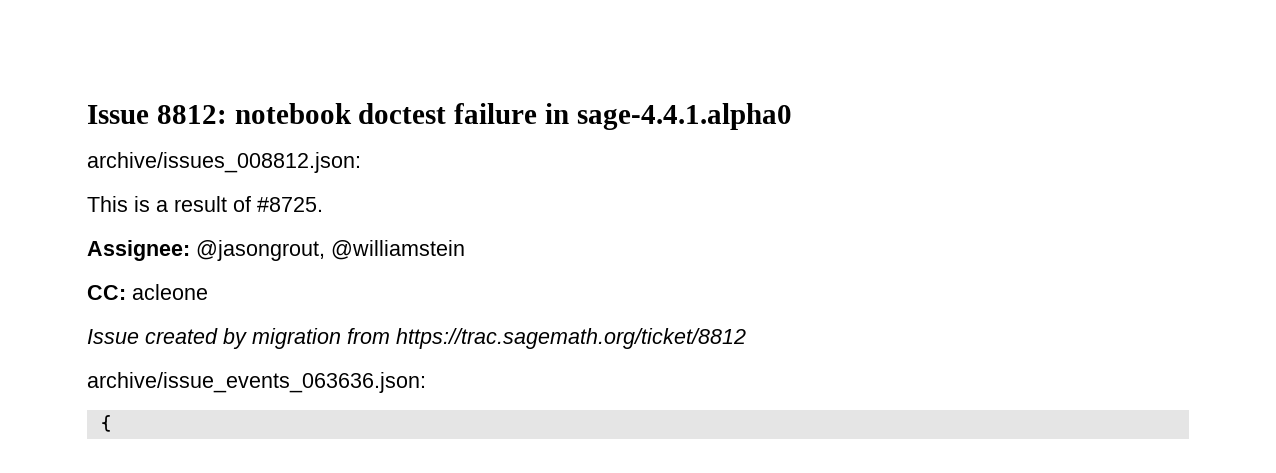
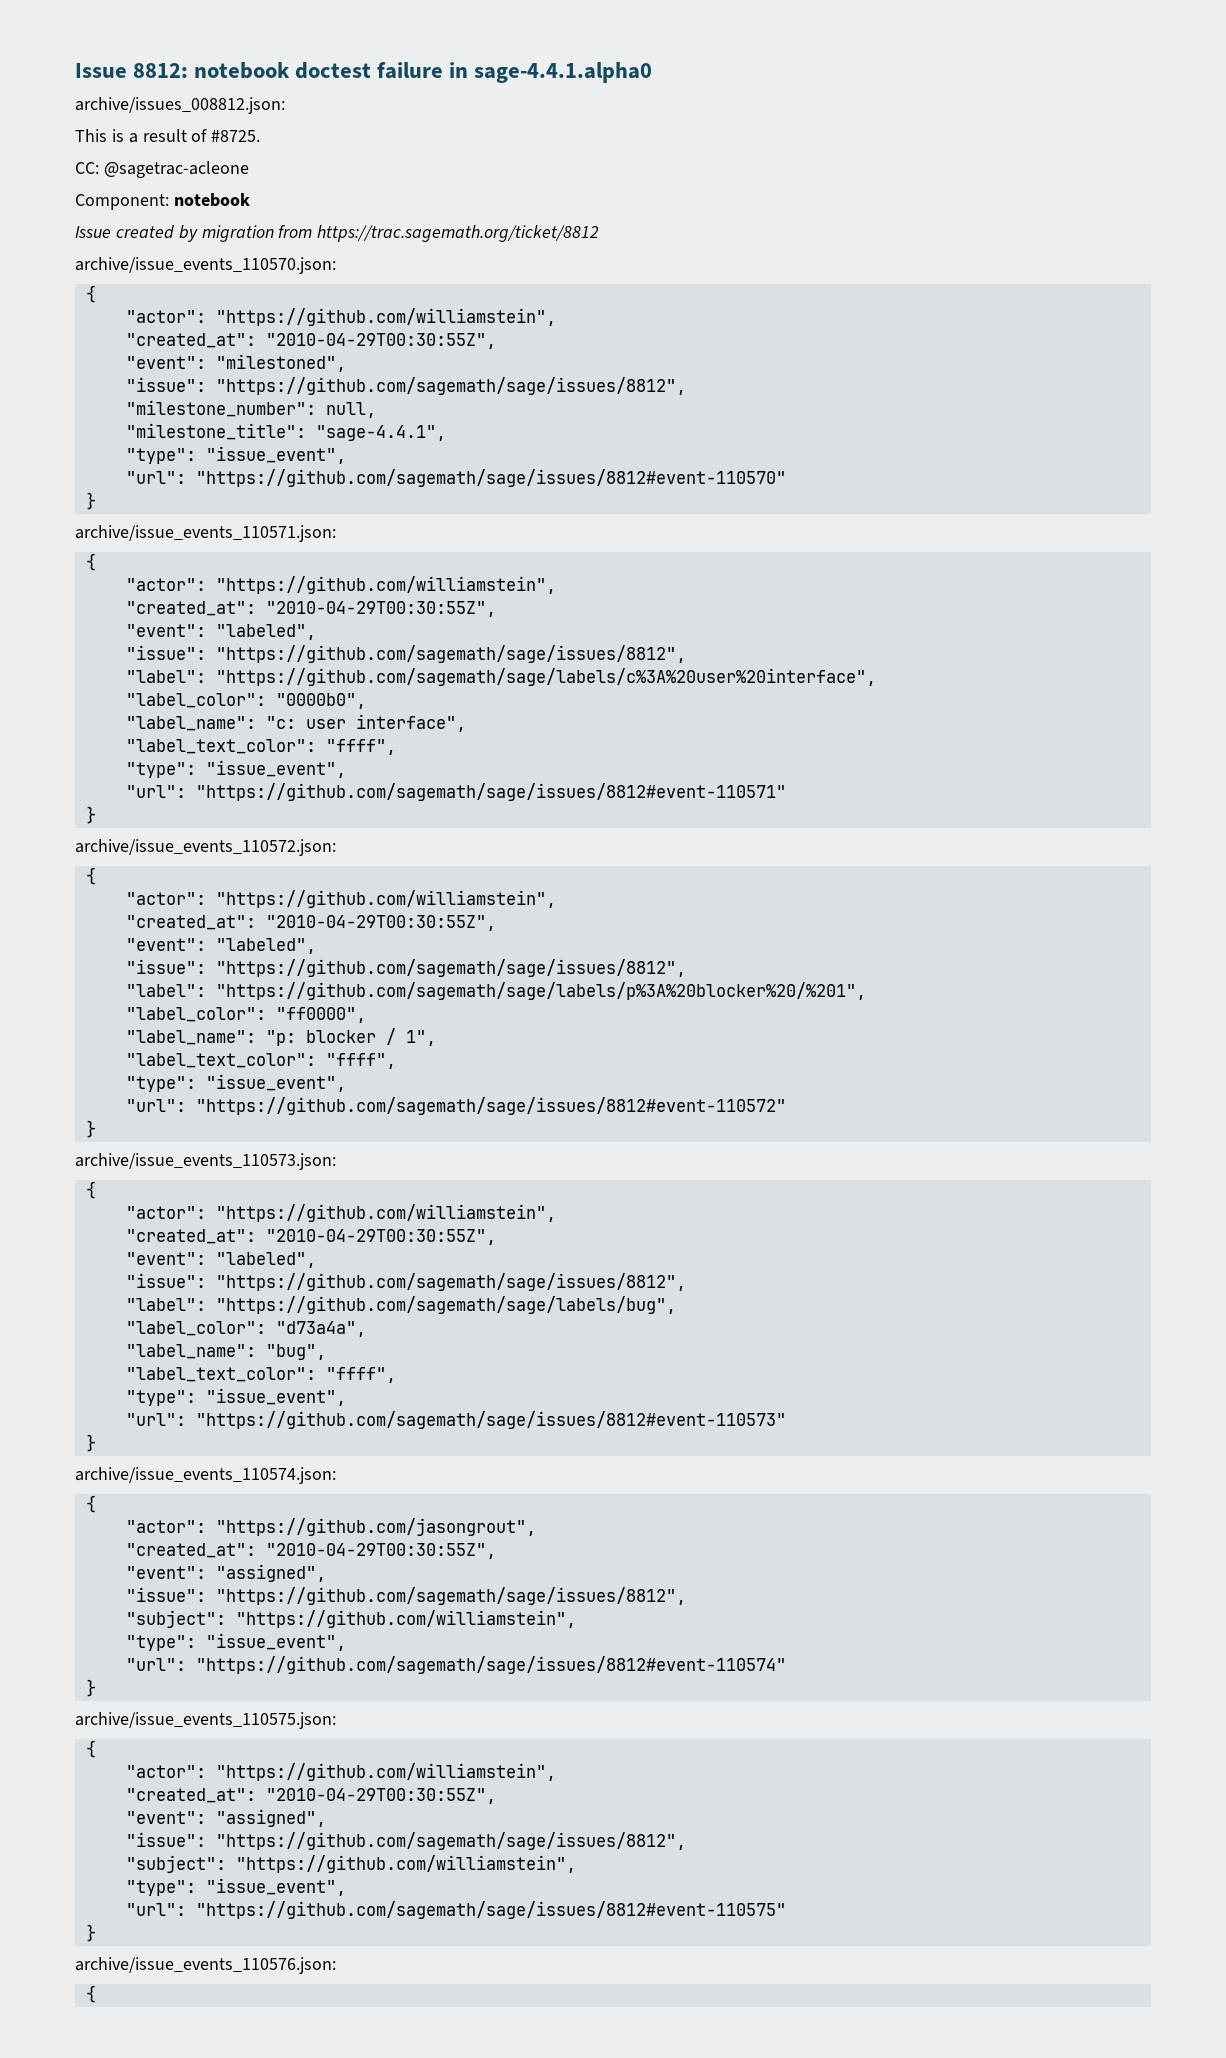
- Assignee: @jasongrout, @williamstein
- CC: acleone
+ CC: @sagetrac-acleone
+ Component: notebook
- archive/issue_events_063636.json:
+ archive/issue_events_110570.json:
+ {
+ "actor": "https://github.com/williamstein",
+ "created_at": "2010-04-29T00:30:55Z",
+ "event": "milestoned",
+ "issue": "https://github.com/sagemath/sage/issues/8812",
+ "milestone_number": null,
+ "milestone_title": "sage-4.4.1",
+ "type": "issue_event",
+ "url": "https://github.com/sagemath/sage/issues/8812#event-110570"
+ }
+ archive/issue_events_110571.json:
+ {
+ "actor": "https://github.com/williamstein",
+ "created_at": "2010-04-29T00:30:55Z",
+ "event": "labeled",
+ "issue": "https://github.com/sagemath/sage/issues/8812",
+ "label": "https://github.com/sagemath/sage/labels/c%3A%20user%20interface",
+ "label_color": "0000b0",
+ "label_name": "c: user interface",
+ "label_text_color": "ffff",
+ "type": "issue_event",
+ "url": "https://github.com/sagemath/sage/issues/8812#event-110571"
+ }
+ archive/issue_events_110572.json:
+ {
+ "actor": "https://github.com/williamstein",
+ "created_at": "2010-04-29T00:30:55Z",
+ "event": "labeled",
+ "issue": "https://github.com/sagemath/sage/issues/8812",
+ "label": "https://github.com/sagemath/sage/labels/p%3A%20blocker%20/%201",
+ "label_color": "ff0000",
+ "label_name": "p: blocker / 1",
+ "label_text_color": "ffff",
+ "type": "issue_event",
+ "url": "https://github.com/sagemath/sage/issues/8812#event-110572"
+ }
+ archive/issue_events_110573.json:
+ {
+ "actor": "https://github.com/williamstein",
+ "created_at": "2010-04-29T00:30:55Z",
+ "event": "labeled",
+ "issue": "https://github.com/sagemath/sage/issues/8812",
+ "label": "https://github.com/sagemath/sage/labels/bug",
+ "label_color": "d73a4a",
+ "label_name": "bug",
+ "label_text_color": "ffff",
+ "type": "issue_event",
+ "url": "https://github.com/sagemath/sage/issues/8812#event-110573"
+ }
+ archive/issue_events_110574.json:
+ {
+ "actor": "https://github.com/jasongrout",
+ "created_at": "2010-04-29T00:30:55Z",
+ "event": "assigned",
+ "issue": "https://github.com/sagemath/sage/issues/8812",
+ "subject": "https://github.com/williamstein",
+ "type": "issue_event",
+ "url": "https://github.com/sagemath/sage/issues/8812#event-110574"
+ }
+ archive/issue_events_110575.json:
+ {
+ "actor": "https://github.com/williamstein",
+ "created_at": "2010-04-29T00:30:55Z",
+ "event": "assigned",
+ "issue": "https://github.com/sagemath/sage/issues/8812",
+ "subject": "https://github.com/williamstein",
+ "type": "issue_event",
+ "url": "https://github.com/sagemath/sage/issues/8812#event-110575"
+ }
+ archive/issue_events_110576.json:

